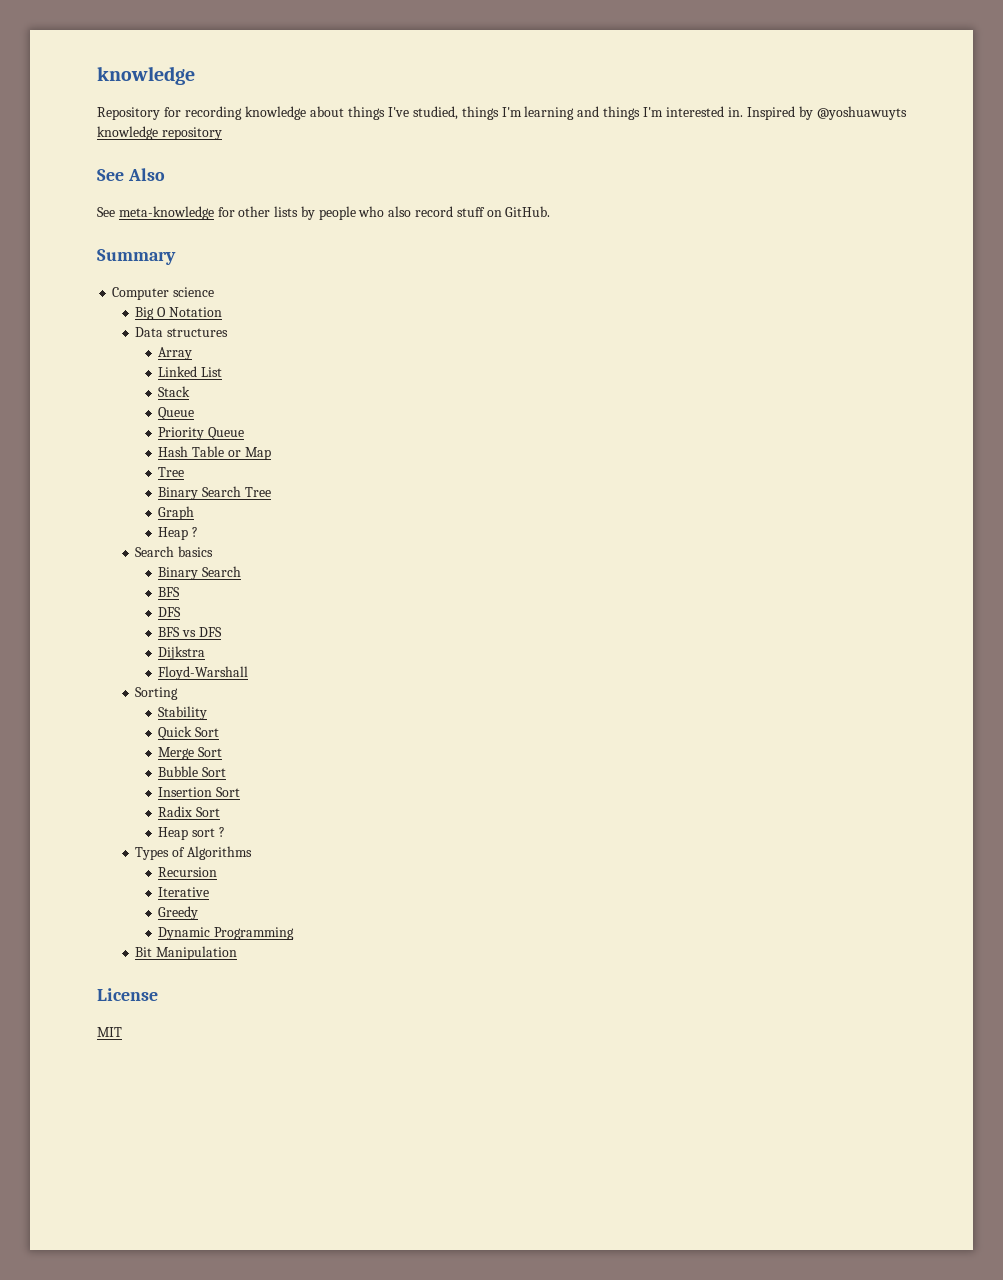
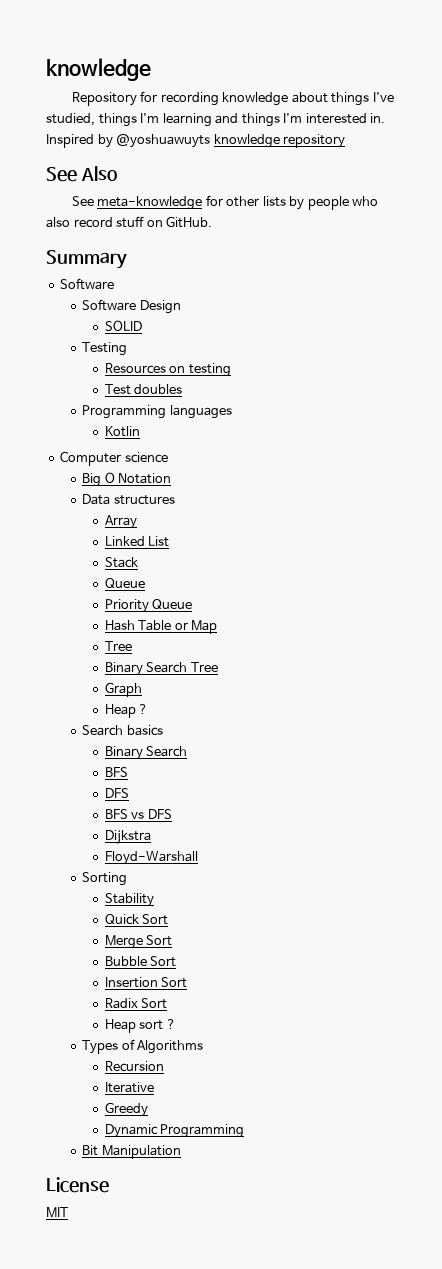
  Summary
+ Software
+ Software Design
+ SOLID
+ Testing
+ Resources on testing
+ Test doubles
+ Programming languages
+ Kotlin

